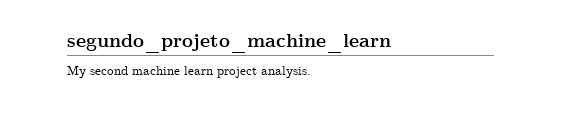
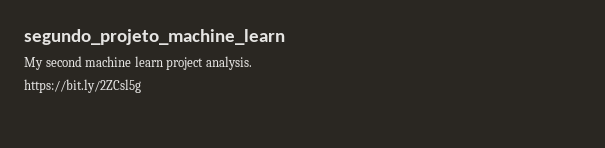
+ https://bit.ly/2ZCsl5g

